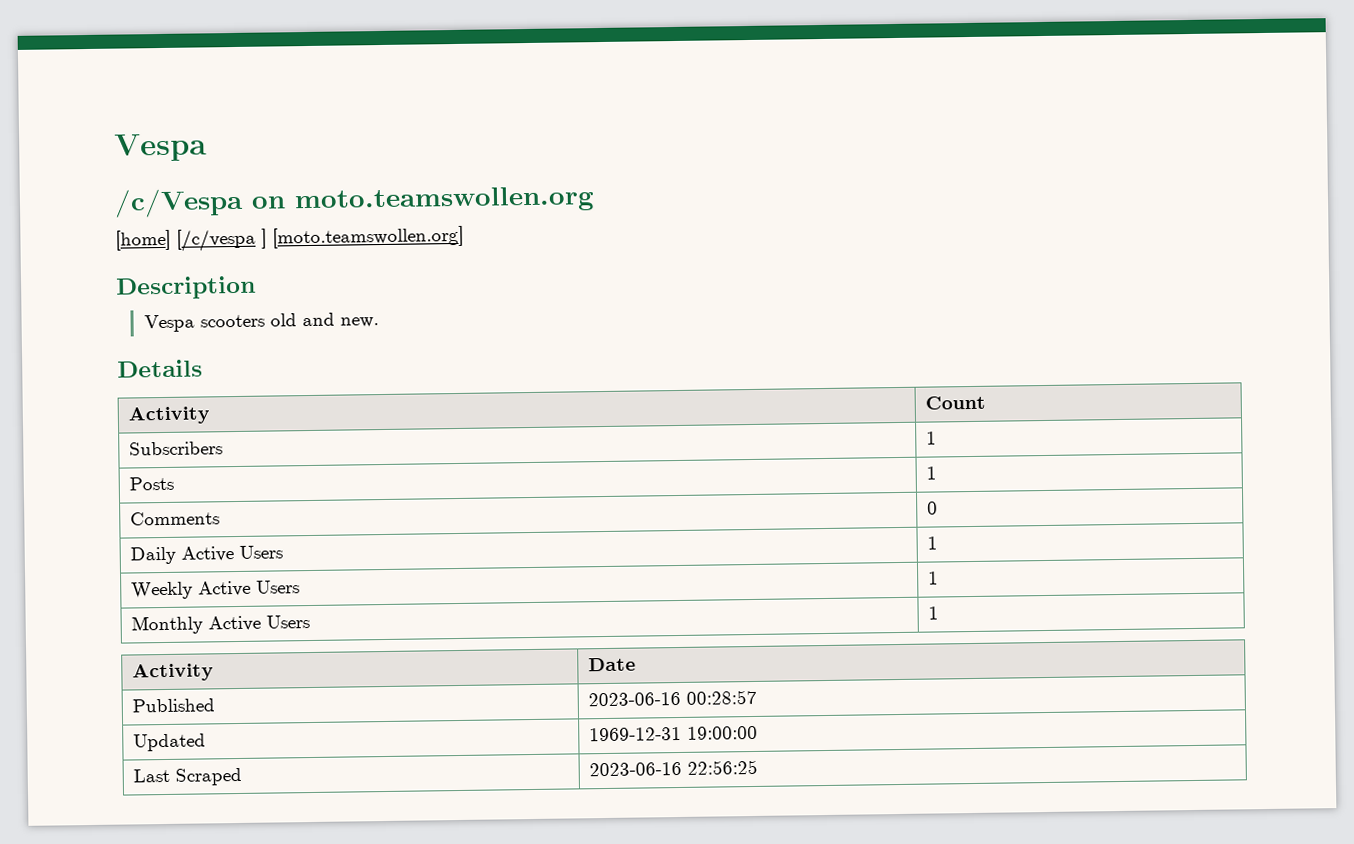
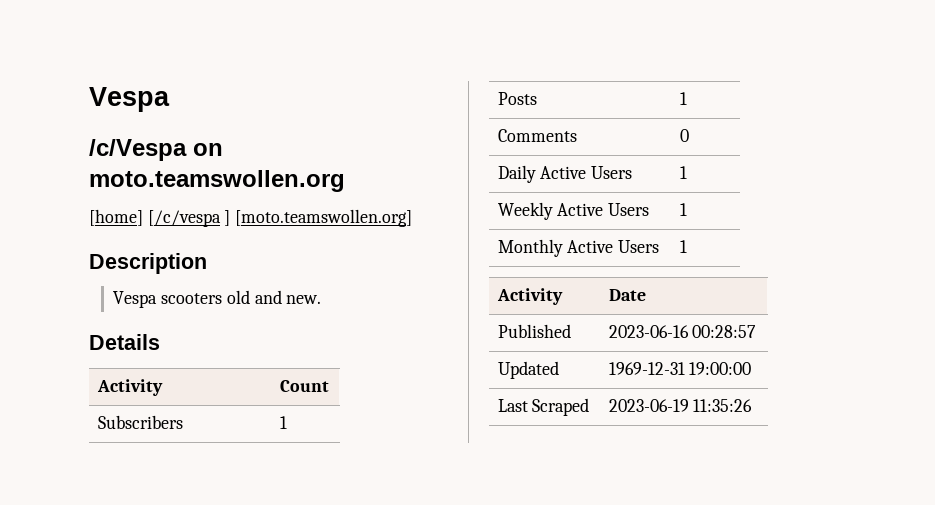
- Last Scraped | 2023-06-16 22:56:25
+ Last Scraped | 2023-06-19 11:35:26

